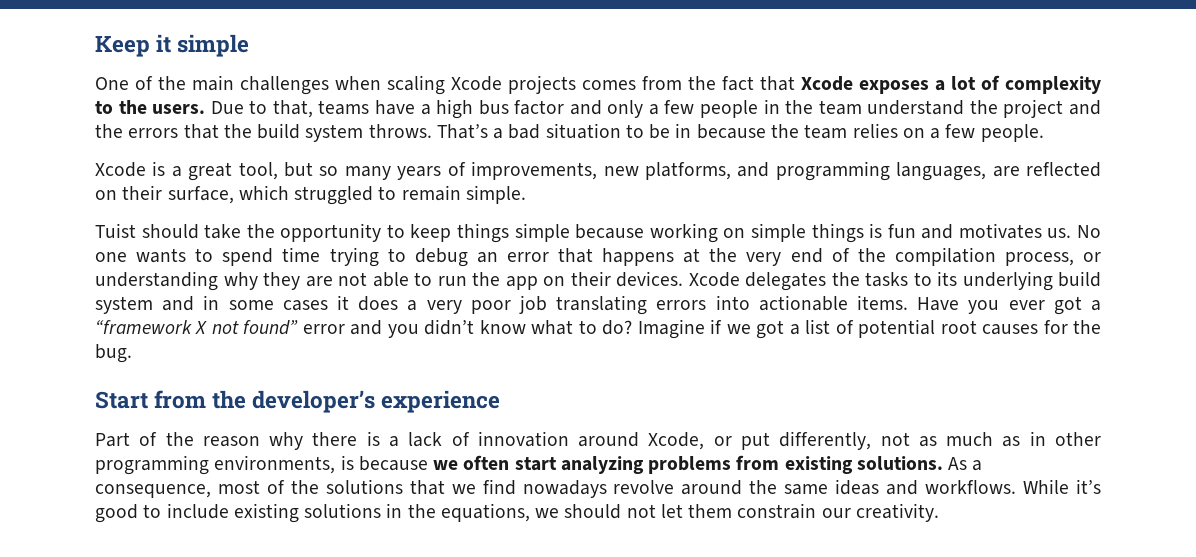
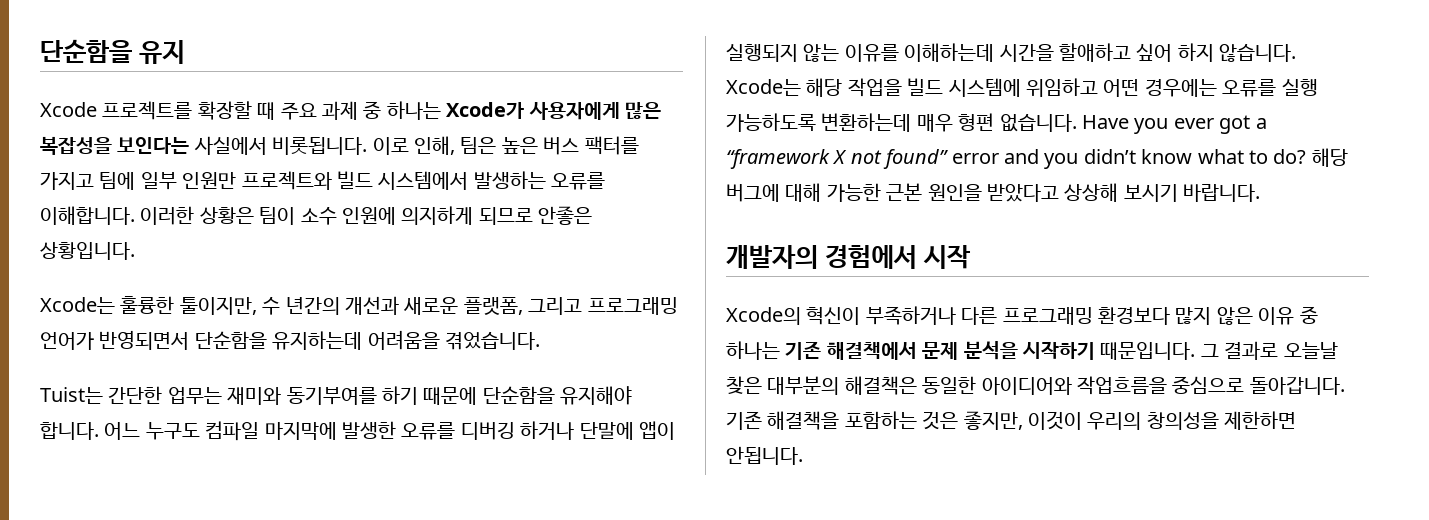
- Keep it simple
- One of the main challenges when scaling Xcode projects comes from the fact that Xcode exposes a lot of complexity to the users. Due to that, teams have a high bus factor and only a few people in the team understand the project and the errors that the build system throws. That’s a bad situation to be in because the team relies on a few people.
- Xcode is a great tool, but so many years of improvements, new platforms, and programming languages, are reflected on their surface, which struggled to remain simple.
- Tuist should take the opportunity to keep things simple because working on simple things is fun and motivates us. No one wants to spend time trying to debug an error that happens at the very end of the compilation process, or understanding why they are not able to run the app on their devices. Xcode delegates the tasks to its underlying build system and in some cases it does a very poor job translating errors into actionable items.
+ 단순함을 유지
+ Xcode 프로젝트를 확장할 때 주요 과제 중 하나는 Xcode가 사용자에게 많은 복잡성을 보인다는 사실에서 비롯됩니다. 이로 인해, 팀은 높은 버스 팩터를 가지고 팀에 일부 인원만 프로젝트와 빌드 시스템에서 발생하는 오류를 이해합니다. 이러한 상황은 팀이 소수 인원에 의지하게 되므로 안좋은 상황입니다.
+ Xcode는 훌륭한 툴이지만, 수 년간의 개선과 새로운 플랫폼, 그리고 프로그래밍 언어가 반영되면서 단순함을 유지하는데 어려움을 겪었습니다.
+ Tuist는 간단한 업무는 재미와 동기부여를 하기 때문에 단순함을 유지해야 합니다. 어느 누구도 컴파일 마지막에 발생한 오류를 디버깅 하거나 단말에 앱이 실행되지 않는 이유를 이해하는데 시간을 할애하고 싶어 하지 않습니다. Xcode는 해당 작업을 빌드 시스템에 위임하고 어떤 경우에는 오류를 실행 가능하도록 변환하는데 매우 형편 없습니다.
- Imagine if we got a list of potential root causes for the bug.
- Start from the developer’s experience
- Part of the reason why there is a lack of innovation around Xcode, or put differently, not as much as in other programming environments, is because we often start analyzing problems from existing solutions. As a consequence, most of the solutions that we find nowadays revolve around the same ideas and workflows. While it’s good to include existing solutions in the equations, we should not let them constrain our creativity.
+ 해당 버그에 대해 가능한 근본 원인을 받았다고 상상해 보시기 바랍니다.
+ 개발자의 경험에서 시작
+ Xcode의 혁신이 부족하거나 다른 프로그래밍 환경보다 많지 않은 이유 중 하나는 기존 해결책에서 문제 분석을 시작하기 때문입니다. 그 결과로 오늘날 찾은 대부분의 해결책은 동일한 아이디어와 작업흐름을 중심으로 돌아갑니다. 기존 해결책을 포함하는 것은 좋지만, 이것이 우리의 창의성을 제한하면 안됩니다.

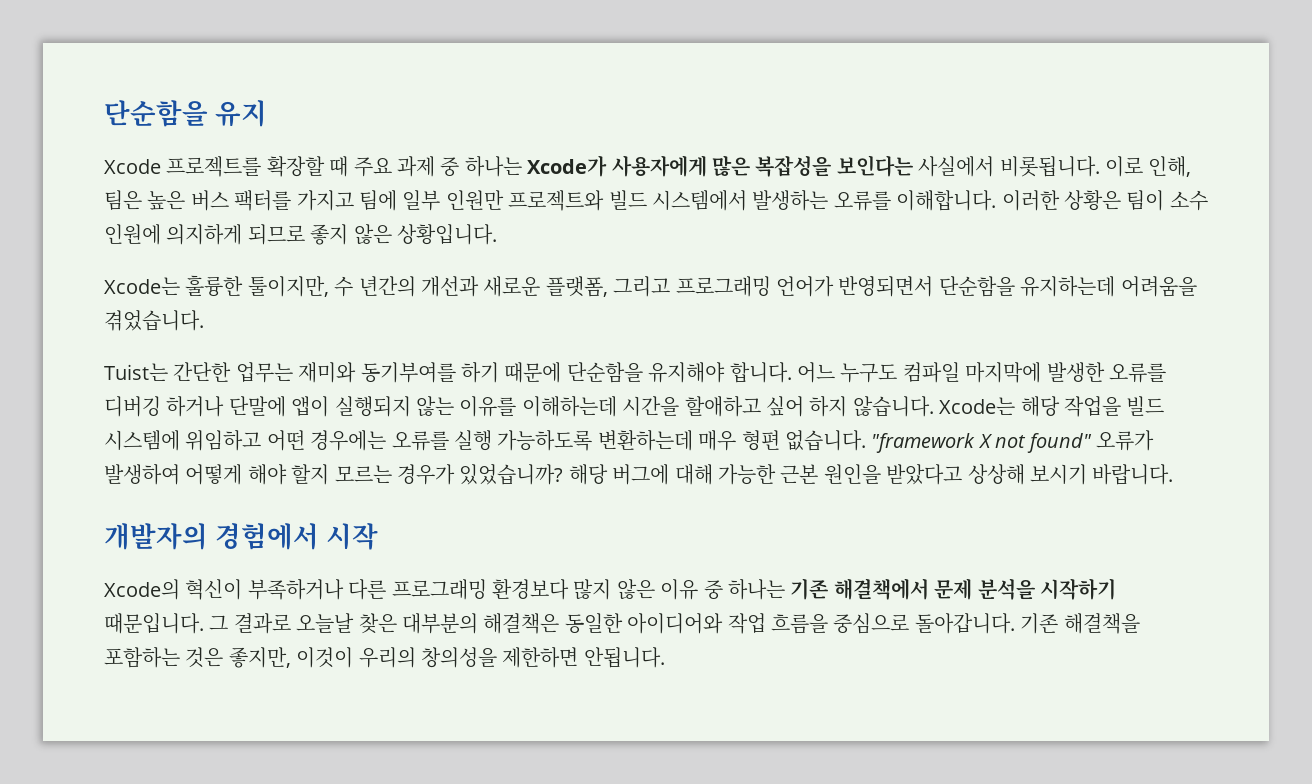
- 이러한 상황은 팀이 소수 인원에 의지하게 되므로 안좋은 상황입니다.
+ 이러한 상황은 팀이 소수 인원에 의지하게 되므로 좋지 않은 상황입니다.
- Have you ever got a “framework X not found” error and you didn’t know what to do?
+ "framework X not found" 오류가 발생하여 어떻게 해야 할지 모르는 경우가 있었습니까?
- 그 결과로 오늘날 찾은 대부분의 해결책은 동일한 아이디어와 작업흐름을 중심으로 돌아갑니다.
+ 그 결과로 오늘날 찾은 대부분의 해결책은 동일한 아이디어와 작업 흐름을 중심으로 돌아갑니다.

